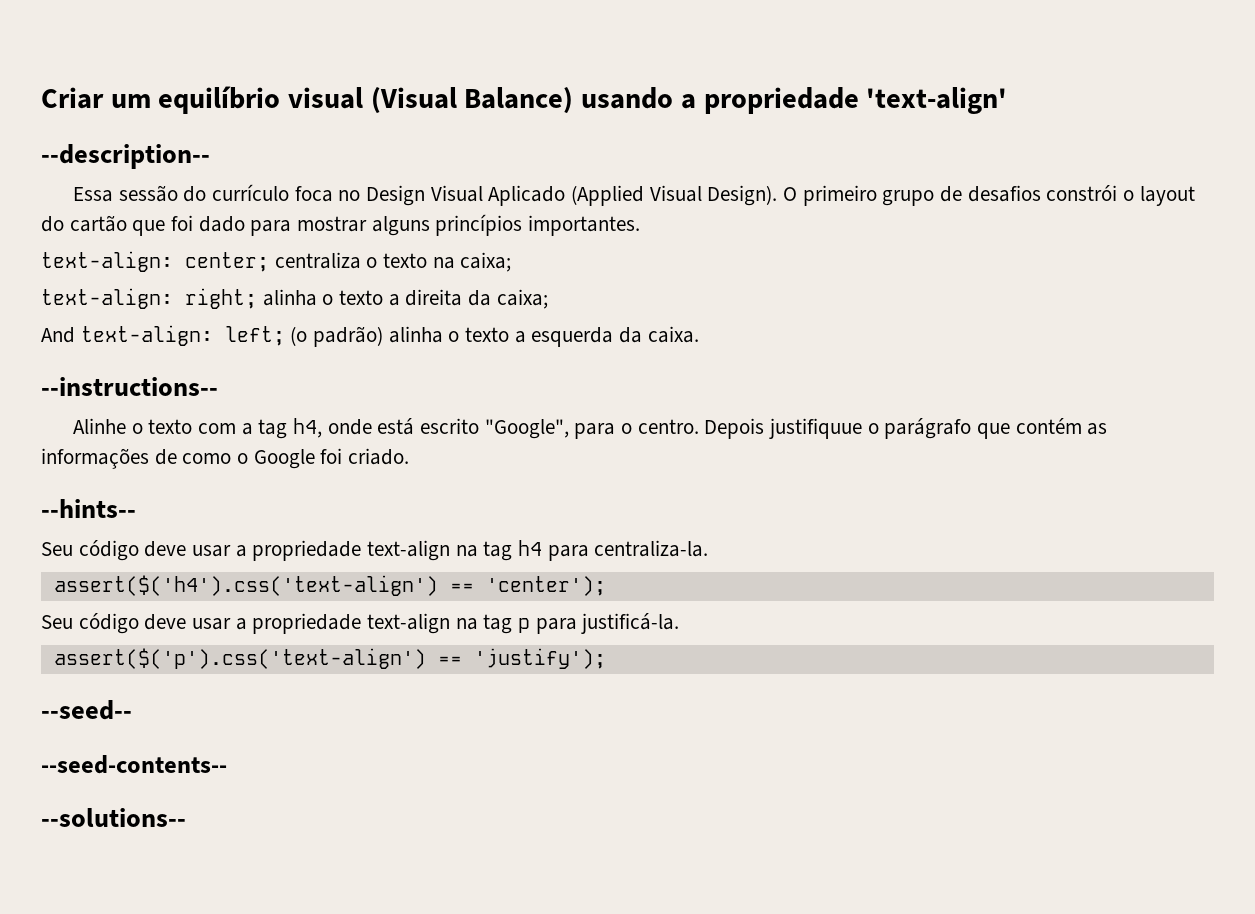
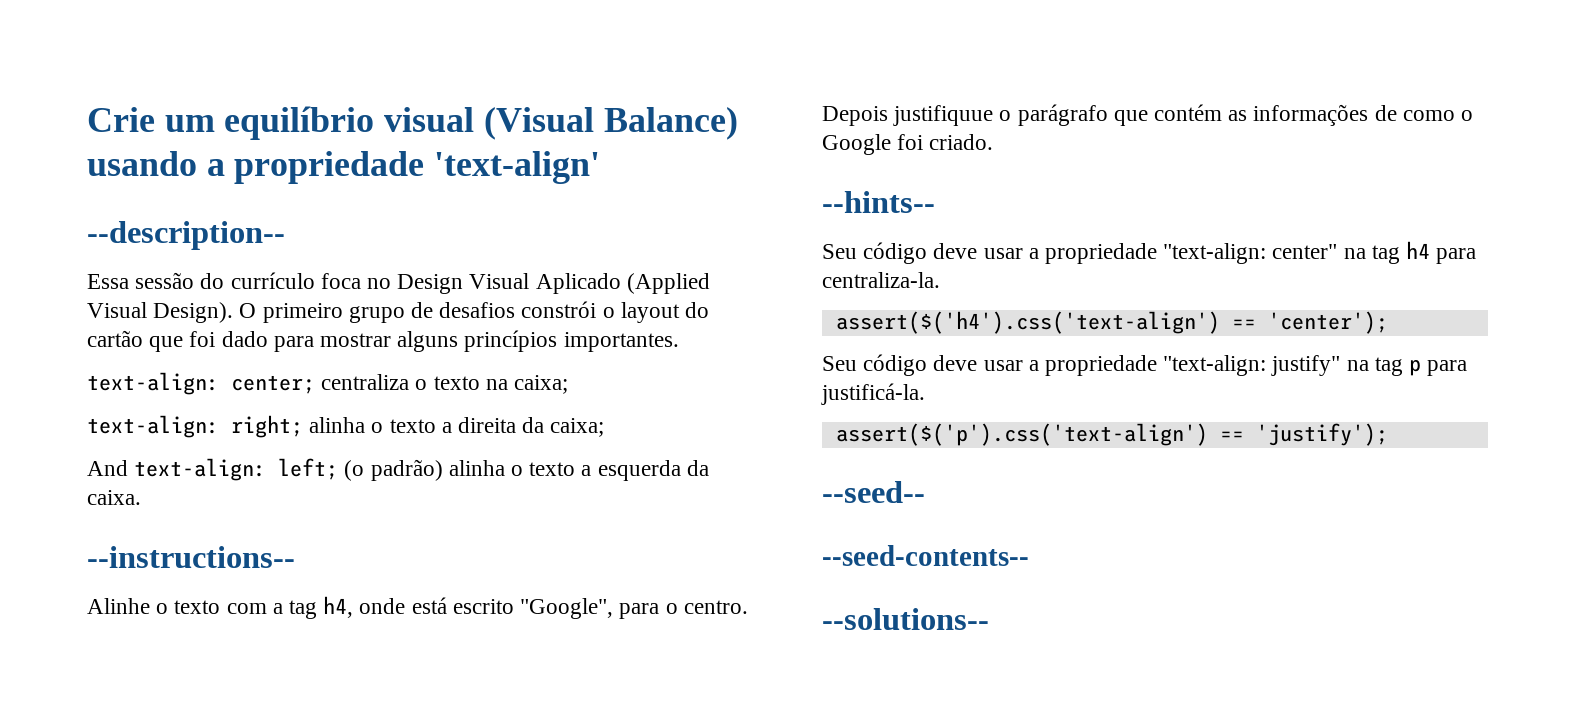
- Criar um equilíbrio visual (Visual Balance) usando a propriedade 'text-align'
+ Crie um equilíbrio visual (Visual Balance) usando a propriedade 'text-align'
- Seu código deve usar a propriedade text-align na tag h4 para centraliza-la.
+ Seu código deve usar a propriedade "text-align: center" na tag h4 para centraliza-la.
- Seu código deve usar a propriedade text-align na tag p para justificá-la.
+ Seu código deve usar a propriedade "text-align: justify" na tag p para justificá-la.

